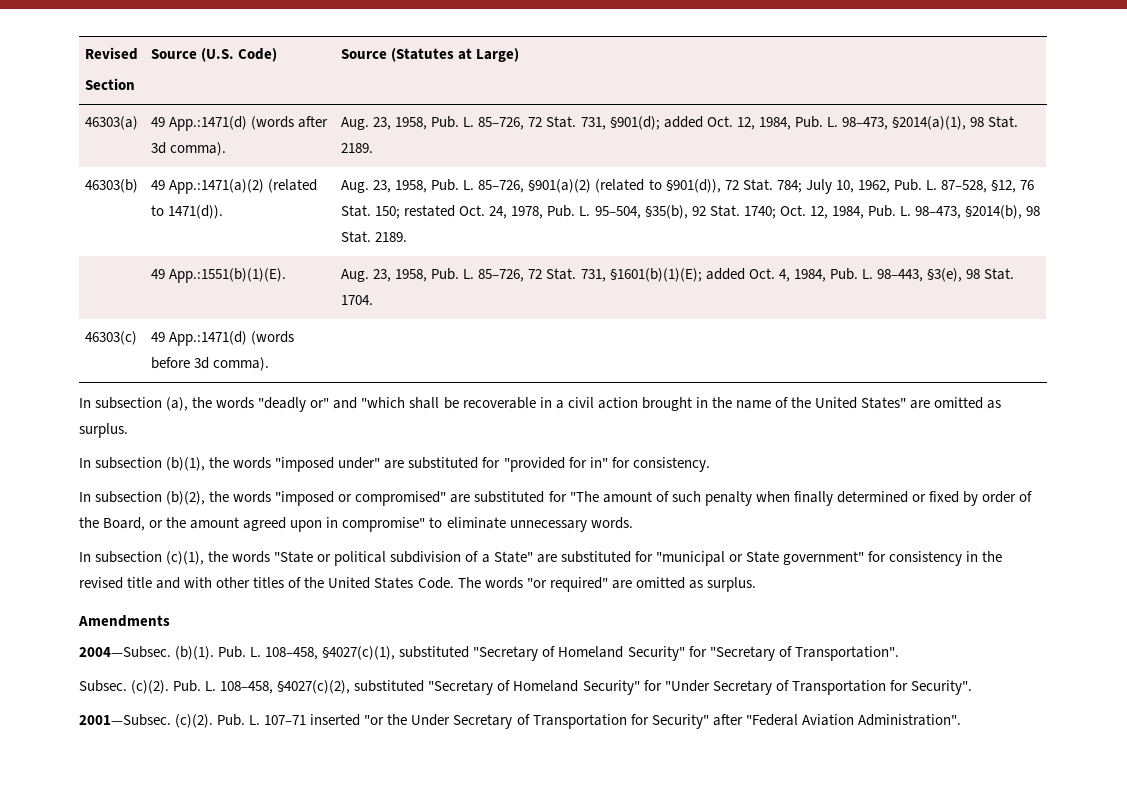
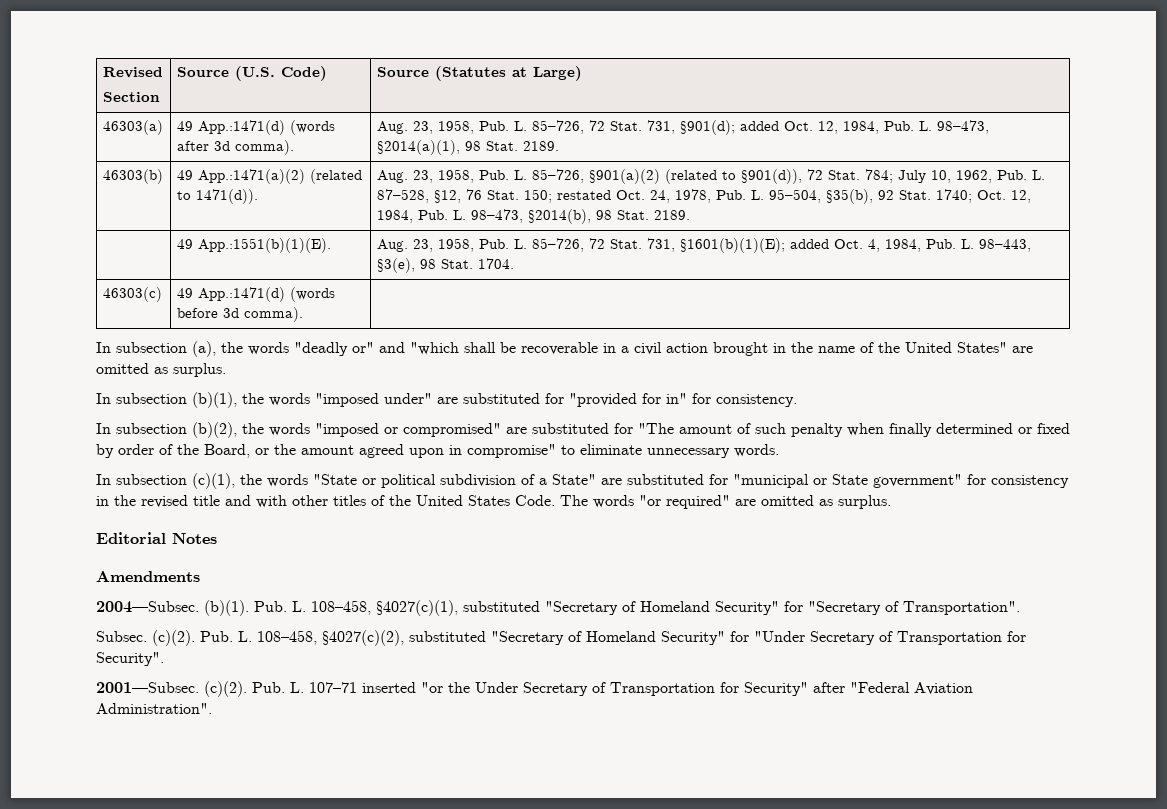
+ Editorial Notes

